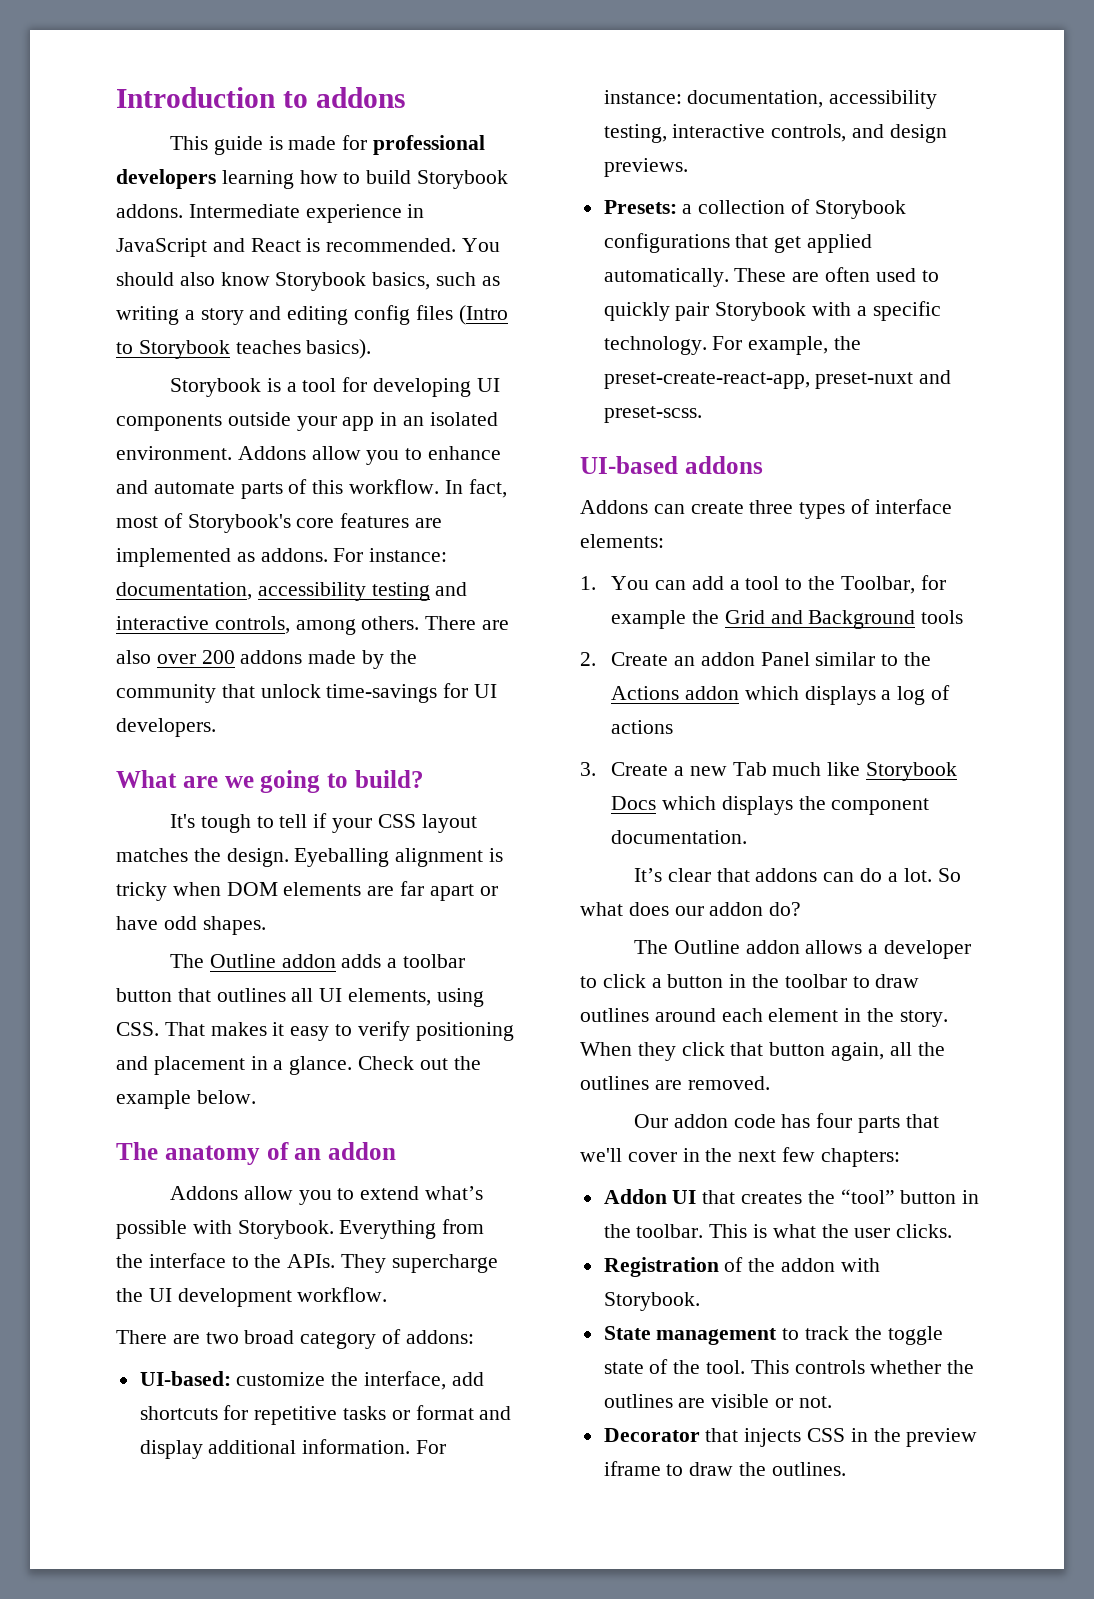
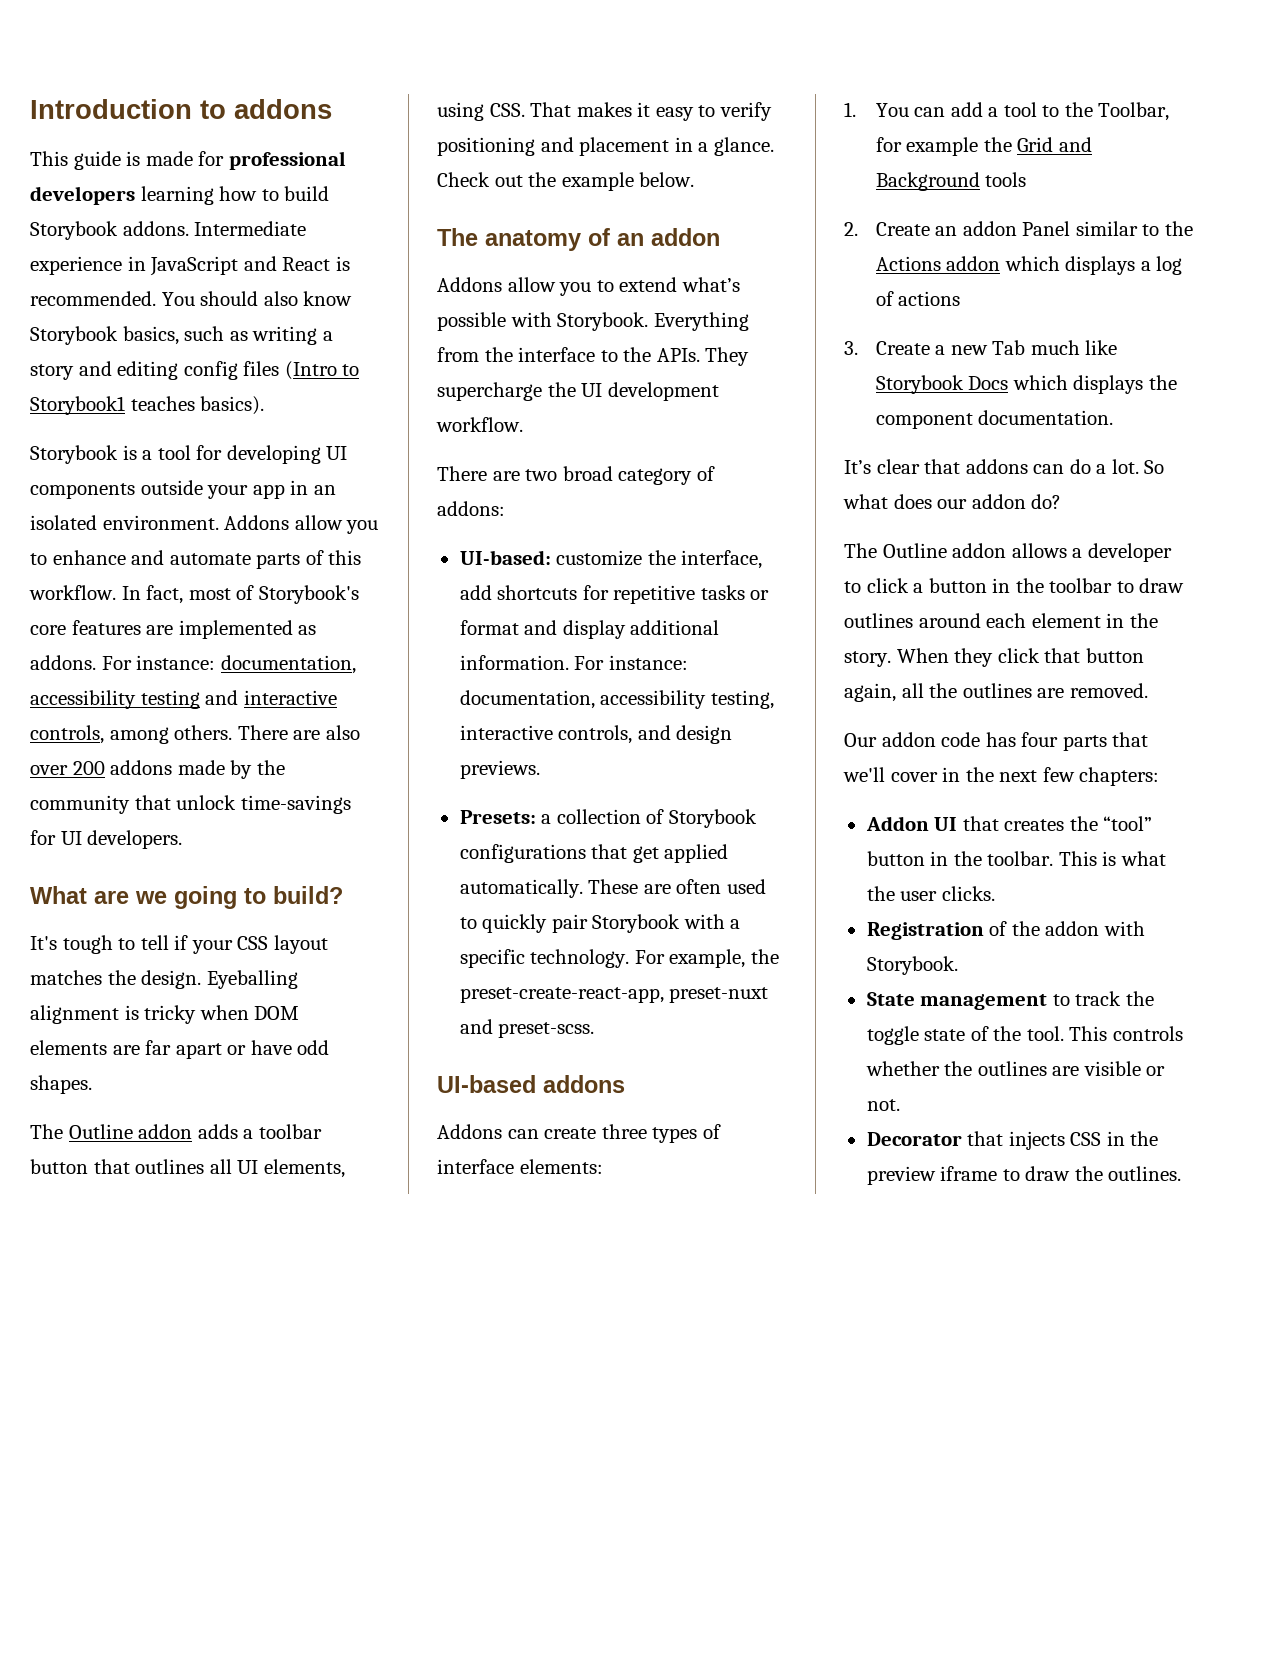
- You should also know Storybook basics, such as writing a story and editing config files (Intro to Storybook teaches basics).
+ You should also know Storybook basics, such as writing a story and editing config files (Intro to Storybook1 teaches basics).

